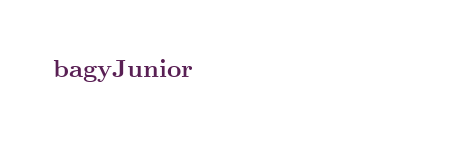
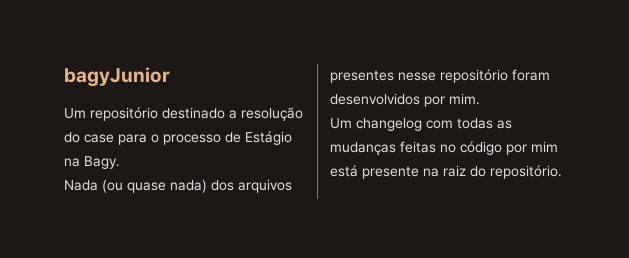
+ Um repositório destinado a resolução do case para o processo de Estágio na Bagy.
+ Nada (ou quase nada) dos arquivos presentes nesse repositório foram desenvolvidos por mim.
+ Um changelog com todas as mudanças feitas no código por mim está presente na raiz do repositório.

